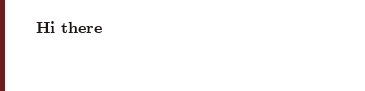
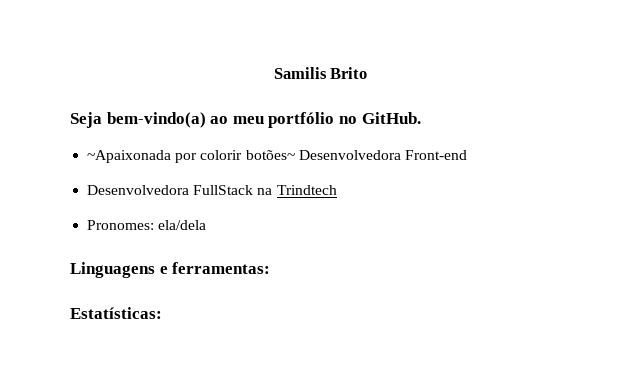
- Hi there
+ Samilis Brito
+ Seja bem-vindo(a) ao meu portfólio no GitHub.
+ ~Apaixonada por colorir botões~ Desenvolvedora Front-end
+ Desenvolvedora FullStack na Trindtech
+ Pronomes: ela/dela
+ Linguagens e ferramentas:
+ Estatísticas:

